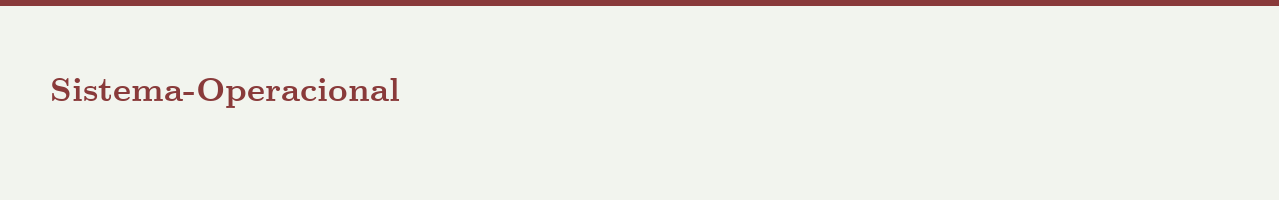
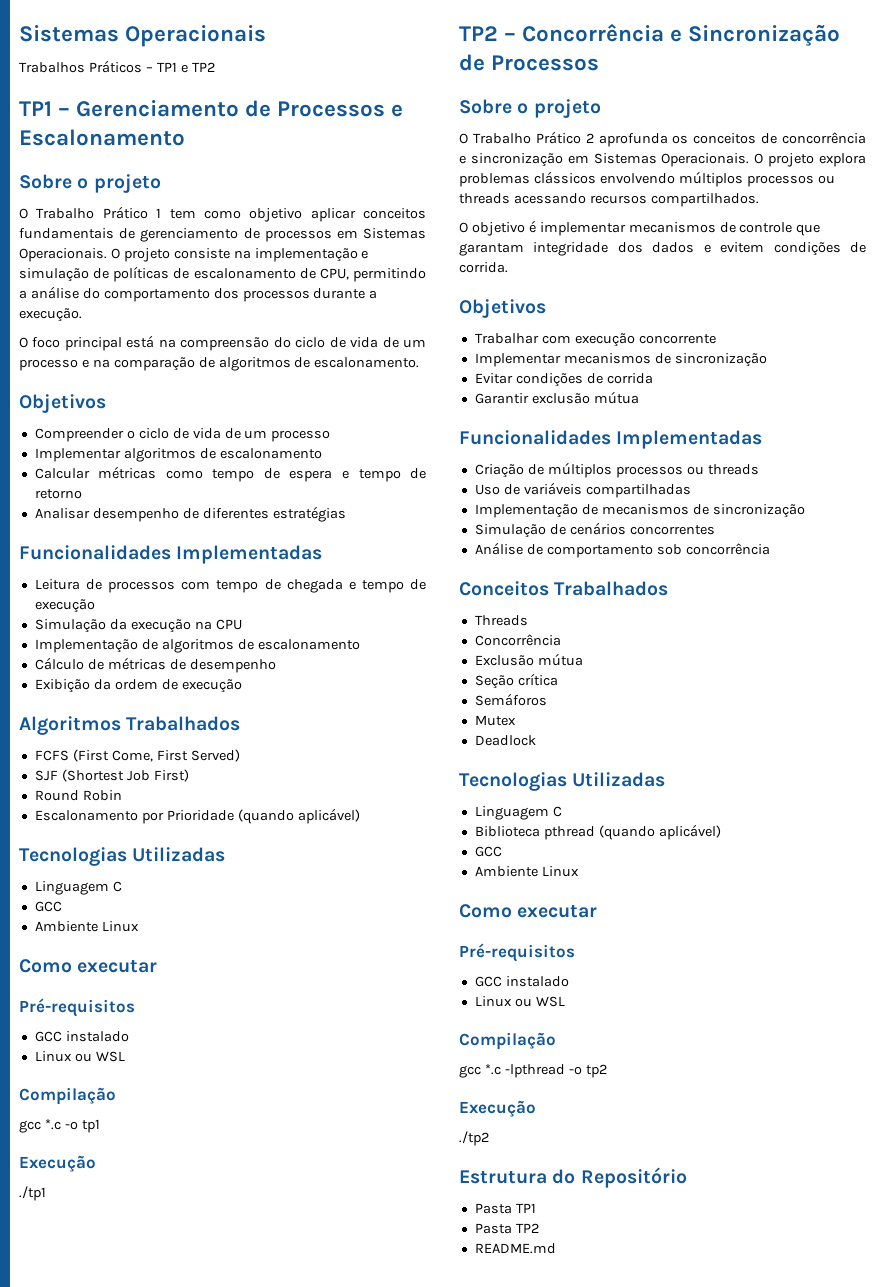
- Sistema-Operacional
+ Sistemas Operacionais
+ Trabalhos Práticos – TP1 e TP2
+ TP1 – Gerenciamento de Processos e Escalonamento
+ Sobre o projeto
+ O Trabalho Prático 1 tem como objetivo aplicar conceitos fundamentais de gerenciamento de processos em Sistemas Operacionais. O projeto consiste na implementação e simulação de políticas de escalonamento de CPU, permitindo a análise do comportamento dos processos durante a execução.
+ O foco principal está na compreensão do ciclo de vida de um processo e na comparação de algoritmos de escalonamento.
+ Objetivos
+ Compreender o ciclo de vida de um processo
+ Implementar algoritmos de escalonamento
+ Calcular métricas como tempo de espera e tempo de retorno
+ Analisar desempenho de diferentes estratégias
+ Funcionalidades Implementadas
+ Leitura de processos com tempo de chegada e tempo de execução
+ Simulação da execução na CPU
+ Implementação de algoritmos de escalonamento
+ Cálculo de métricas de desempenho
+ Exibição da ordem de execução
+ Algoritmos Trabalhados
+ FCFS (First Come, First Served)
+ SJF (Shortest Job First)
+ Round Robin
+ Escalonamento por Prioridade (quando aplicável)
+ Tecnologias Utilizadas
+ Linguagem C
+ GCC
+ Ambiente Linux
+ Como executar
+ Pré-requisitos
+ GCC instalado
+ Linux ou WSL
+ Compilação
+ gcc *.c -o tp1
+ Execução
+ ./tp1
+ TP2 – Concorrência e Sincronização de Processos
+ Sobre o projeto
+ O Trabalho Prático 2 aprofunda os conceitos de concorrência e sincronização em Sistemas Operacionais. O projeto explora problemas clássicos envolvendo múltiplos processos ou threads acessando recursos compartilhados.
+ O objetivo é implementar mecanismos de controle que garantam integridade dos dados e evitem condições de corrida.
+ Objetivos
+ Trabalhar com execução concorrente
+ Implementar mecanismos de sincronização
+ Evitar condições de corrida
+ Garantir exclusão mútua
+ Funcionalidades Implementadas
+ Criação de múltiplos processos ou threads
+ Uso de variáveis compartilhadas
+ Implementação de mecanismos de sincronização
+ Simulação de cenários concorrentes
+ Análise de comportamento sob concorrência
+ Conceitos Trabalhados
+ Threads
+ Concorrência
+ Exclusão mútua
+ Seção crítica
+ Semáforos
+ Mutex
+ Deadlock
+ Tecnologias Utilizadas
+ Linguagem C
+ Biblioteca pthread (quando aplicável)
+ GCC
+ Ambiente Linux
+ Como executar
+ Pré-requisitos
+ GCC instalado
+ Linux ou WSL
+ Compilação
+ gcc *.c -lpthread -o tp2
+ Execução
+ ./tp2
+ Estrutura do Repositório
+ Pasta TP1
+ Pasta TP2
+ README.md

